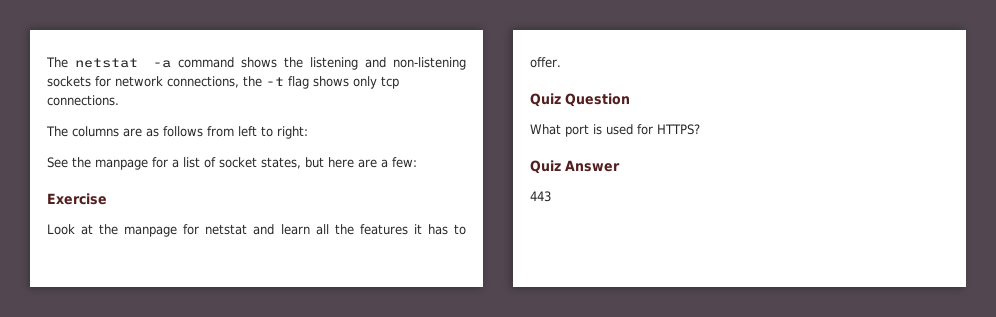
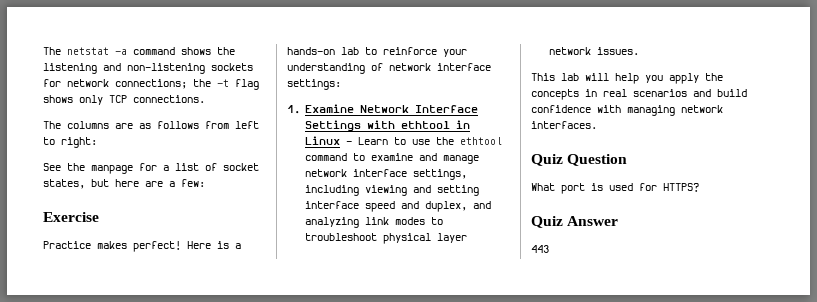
- The netstat -a command shows the listening and non-listening sockets for network connections, the -t flag shows only tcp connections.
+ The netstat -a command shows the listening and non-listening sockets for network connections; the -t flag shows only TCP connections.
- Look at the manpage for netstat and learn all the features it has to offer.
+ Practice makes perfect! Here is a hands-on lab to reinforce your understanding of network interface settings:
+ 1. Examine Network Interface Settings with ethtool in Linux - Learn to use the ethtool command to examine and manage network interface settings, including viewing and setting interface speed and duplex, and analyzing link modes to troubleshoot physical layer network issues.
+ This lab will help you apply the concepts in real scenarios and build confidence with managing network interfaces.

